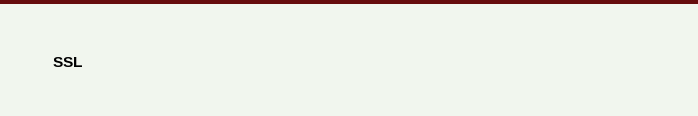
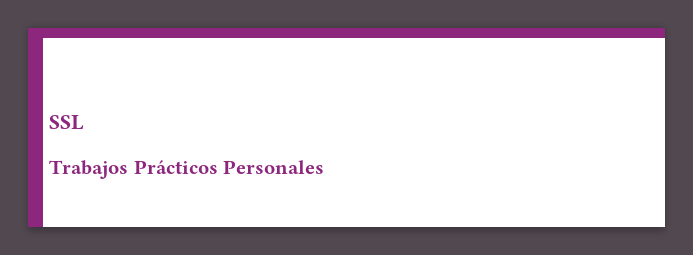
+ Trabajos Prácticos Personales

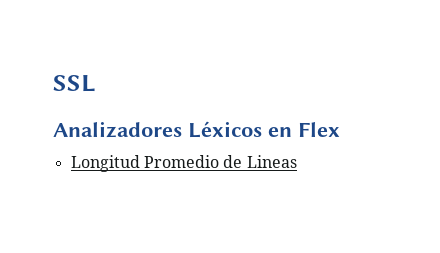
- Trabajos Prácticos Personales
+ Analizadores Léxicos en Flex
+ Longitud Promedio de Lineas

